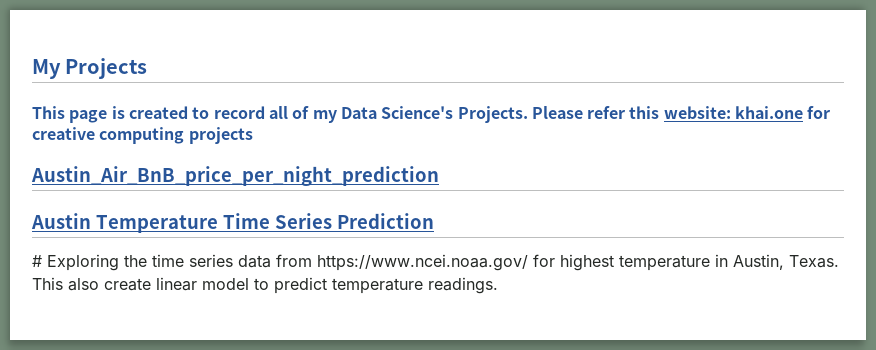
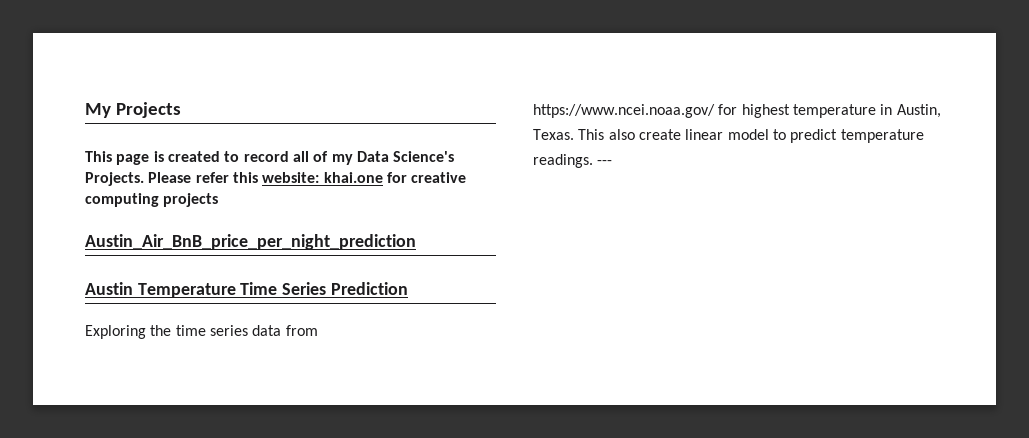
- # Exploring the time series data from https://www.ncei.noaa.gov/ for highest temperature in Austin, Texas.
+ Exploring the time series data from https://www.ncei.noaa.gov/ for highest temperature in Austin, Texas.
+ ---

